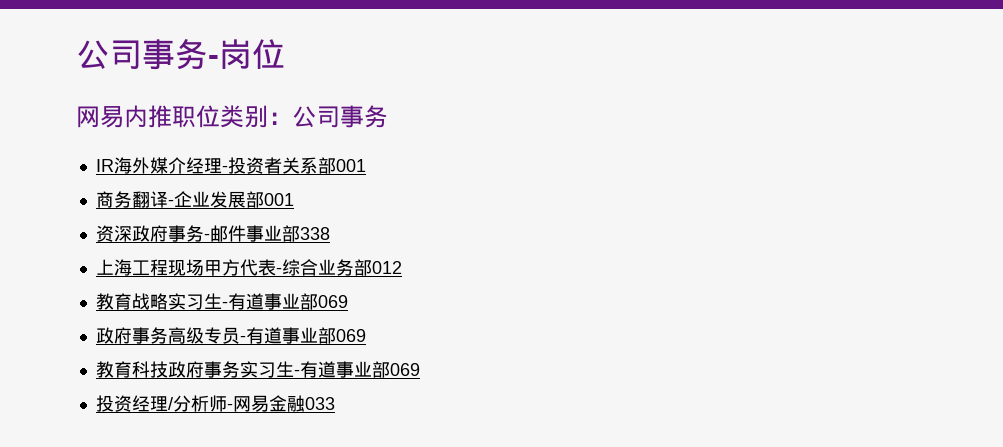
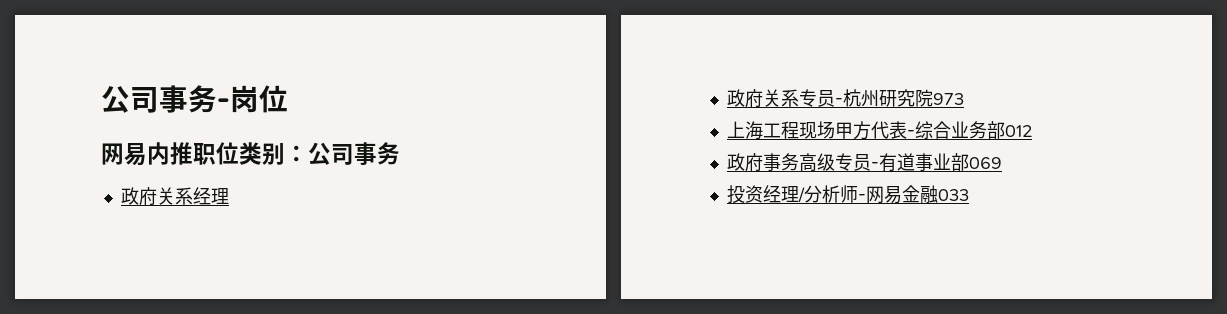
- IR海外媒介经理-投资者关系部001
- 商务翻译-企业发展部001
- 资深政府事务-邮件事业部338
+ 政府关系经理
+ 政府关系专员-杭州研究院973
- 教育战略实习生-有道事业部069
- 教育科技政府事务实习生-有道事业部069

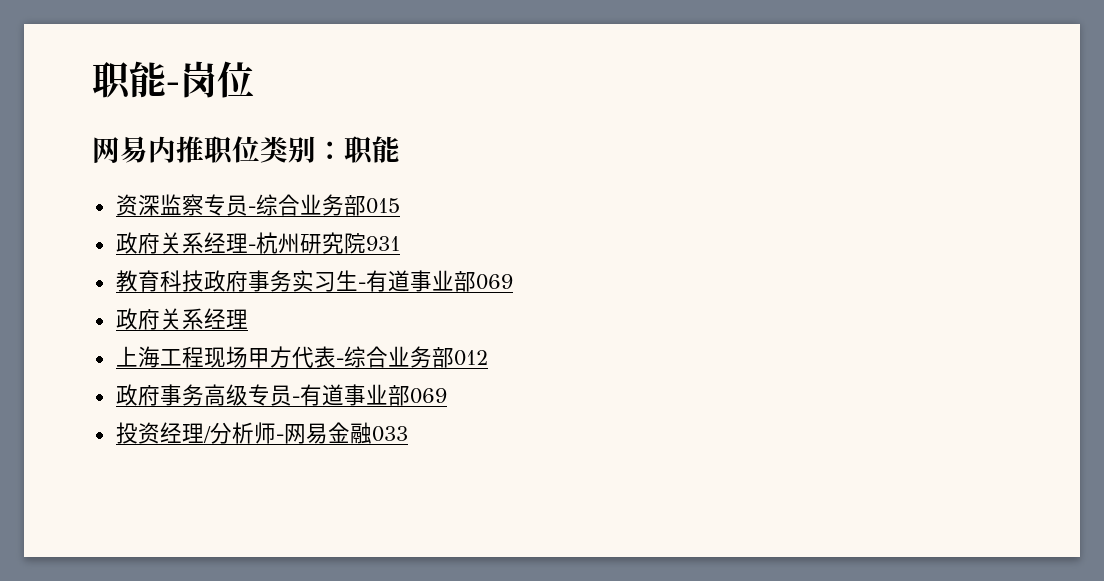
- 公司事务-岗位
+ 职能-岗位
- 网易内推职位类别：公司事务
+ 网易内推职位类别：职能
+ 资深监察专员-综合业务部015
+ 政府关系经理-杭州研究院931
+ 教育科技政府事务实习生-有道事业部069
  政府关系经理
- 政府关系专员-杭州研究院973

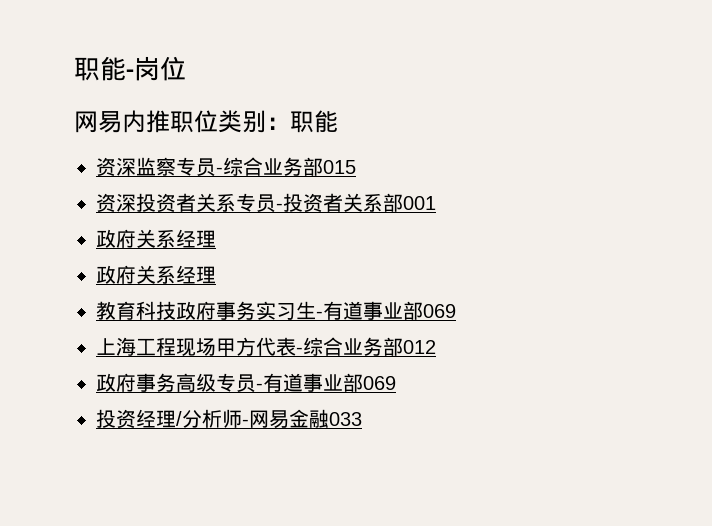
- 政府关系经理-杭州研究院931
+ 资深投资者关系专员-投资者关系部001
+ 政府关系经理
+ 政府关系经理
  教育科技政府事务实习生-有道事业部069
- 政府关系经理

